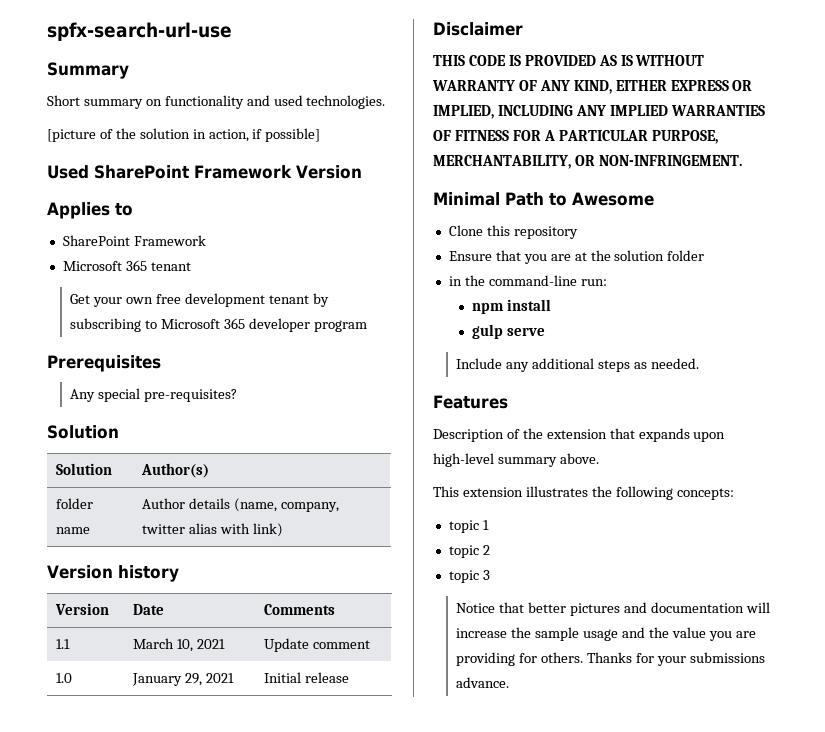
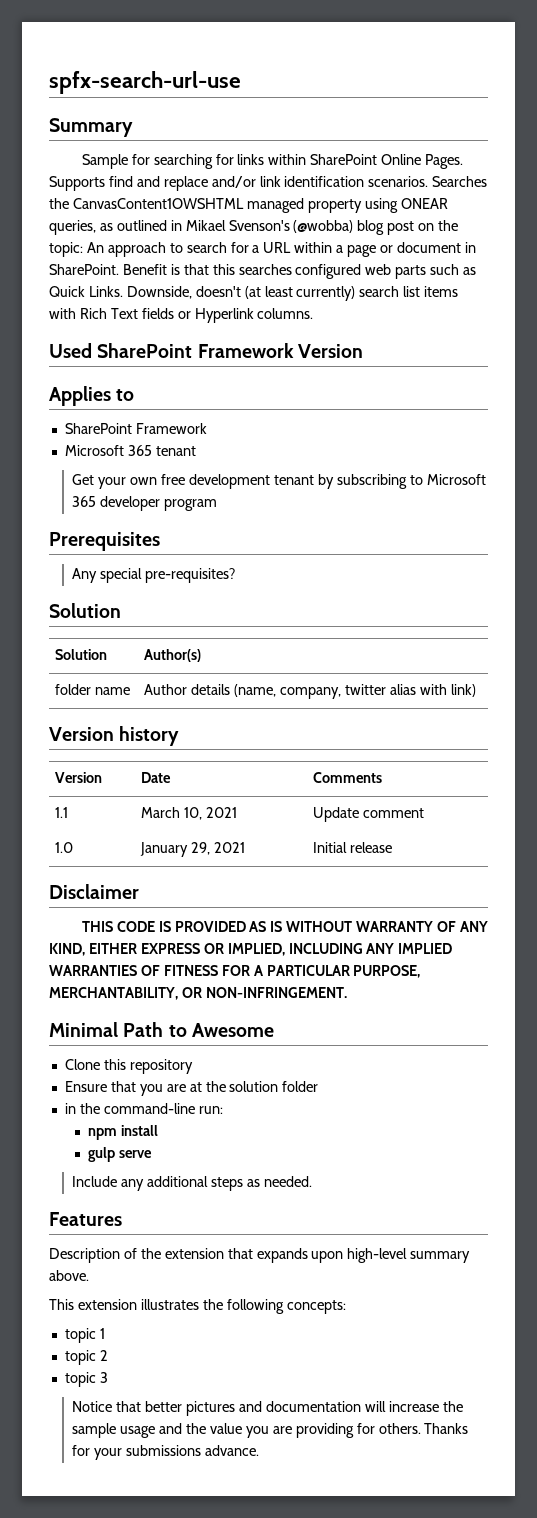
- Short summary on functionality and used technologies.
- [picture of the solution in action, if possible]
+ Sample for searching for links within SharePoint Online Pages. Supports find and replace and/or link identification scenarios. Searches the CanvasContent1OWSHTML managed property using ONEAR queries, as outlined in Mikael Svenson's (@wobba) blog post on the topic: An approach to search for a URL within a page or document in SharePoint. Benefit is that this searches configured web parts such as Quick Links. Downside, doesn't (at least currently) search list items with Rich Text fields or Hyperlink columns.

